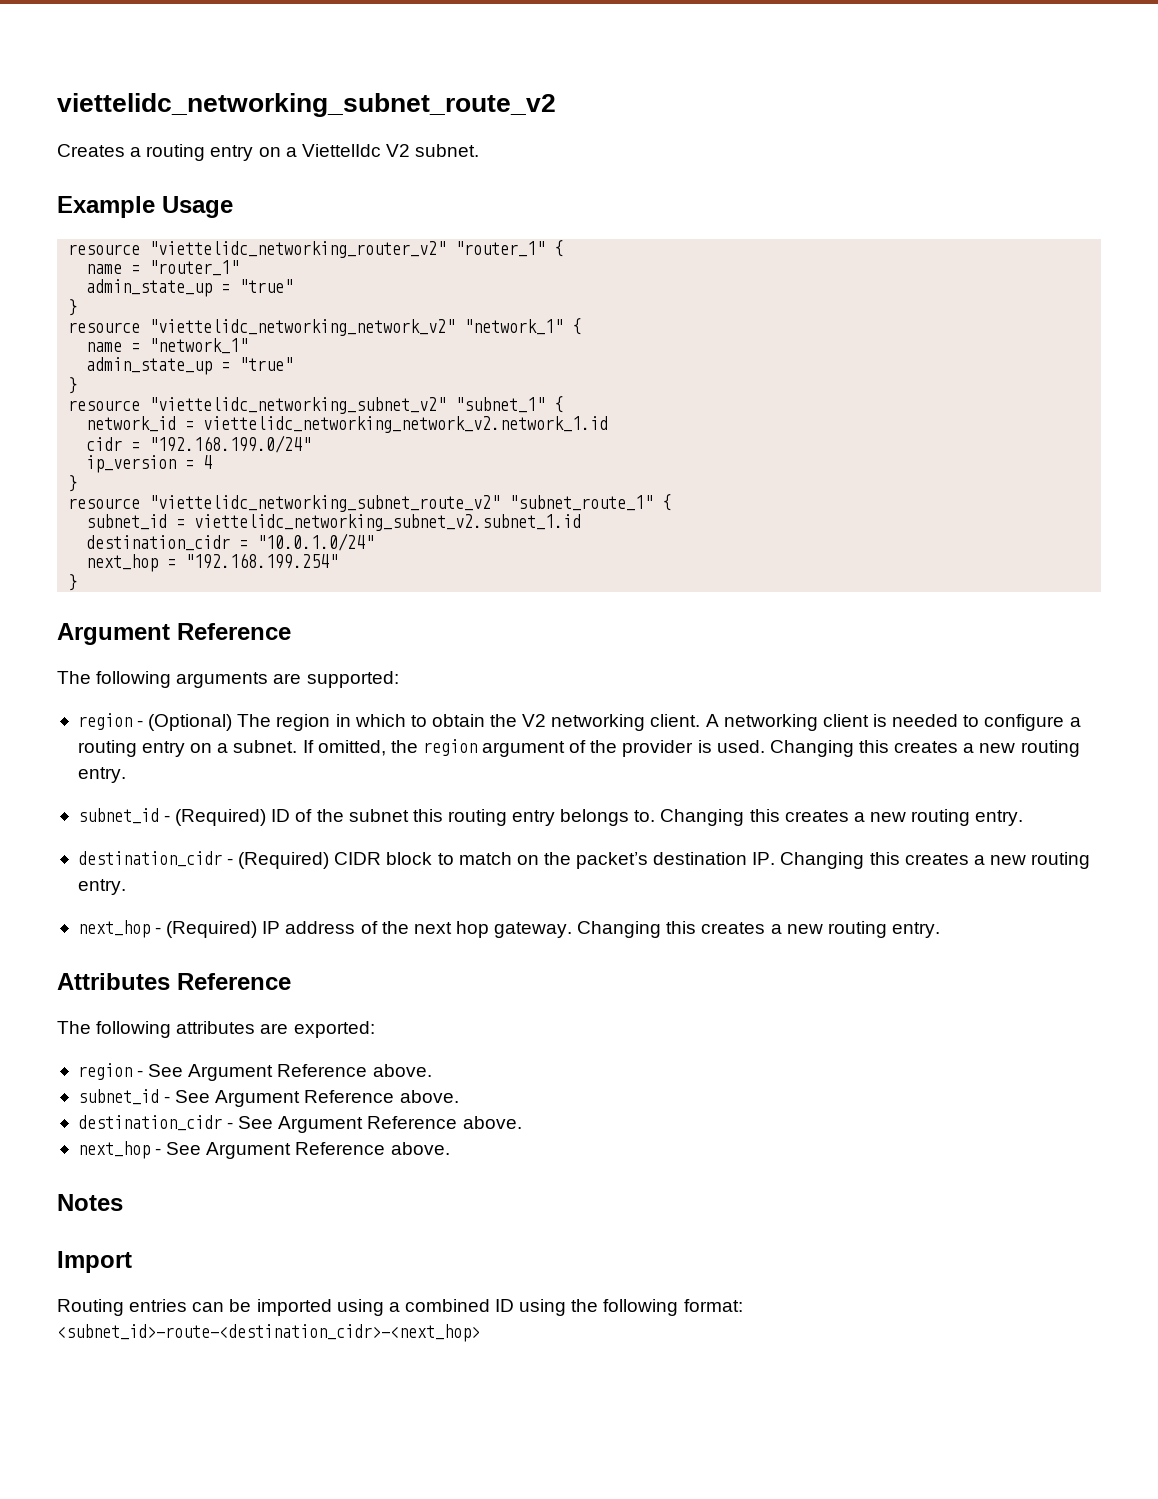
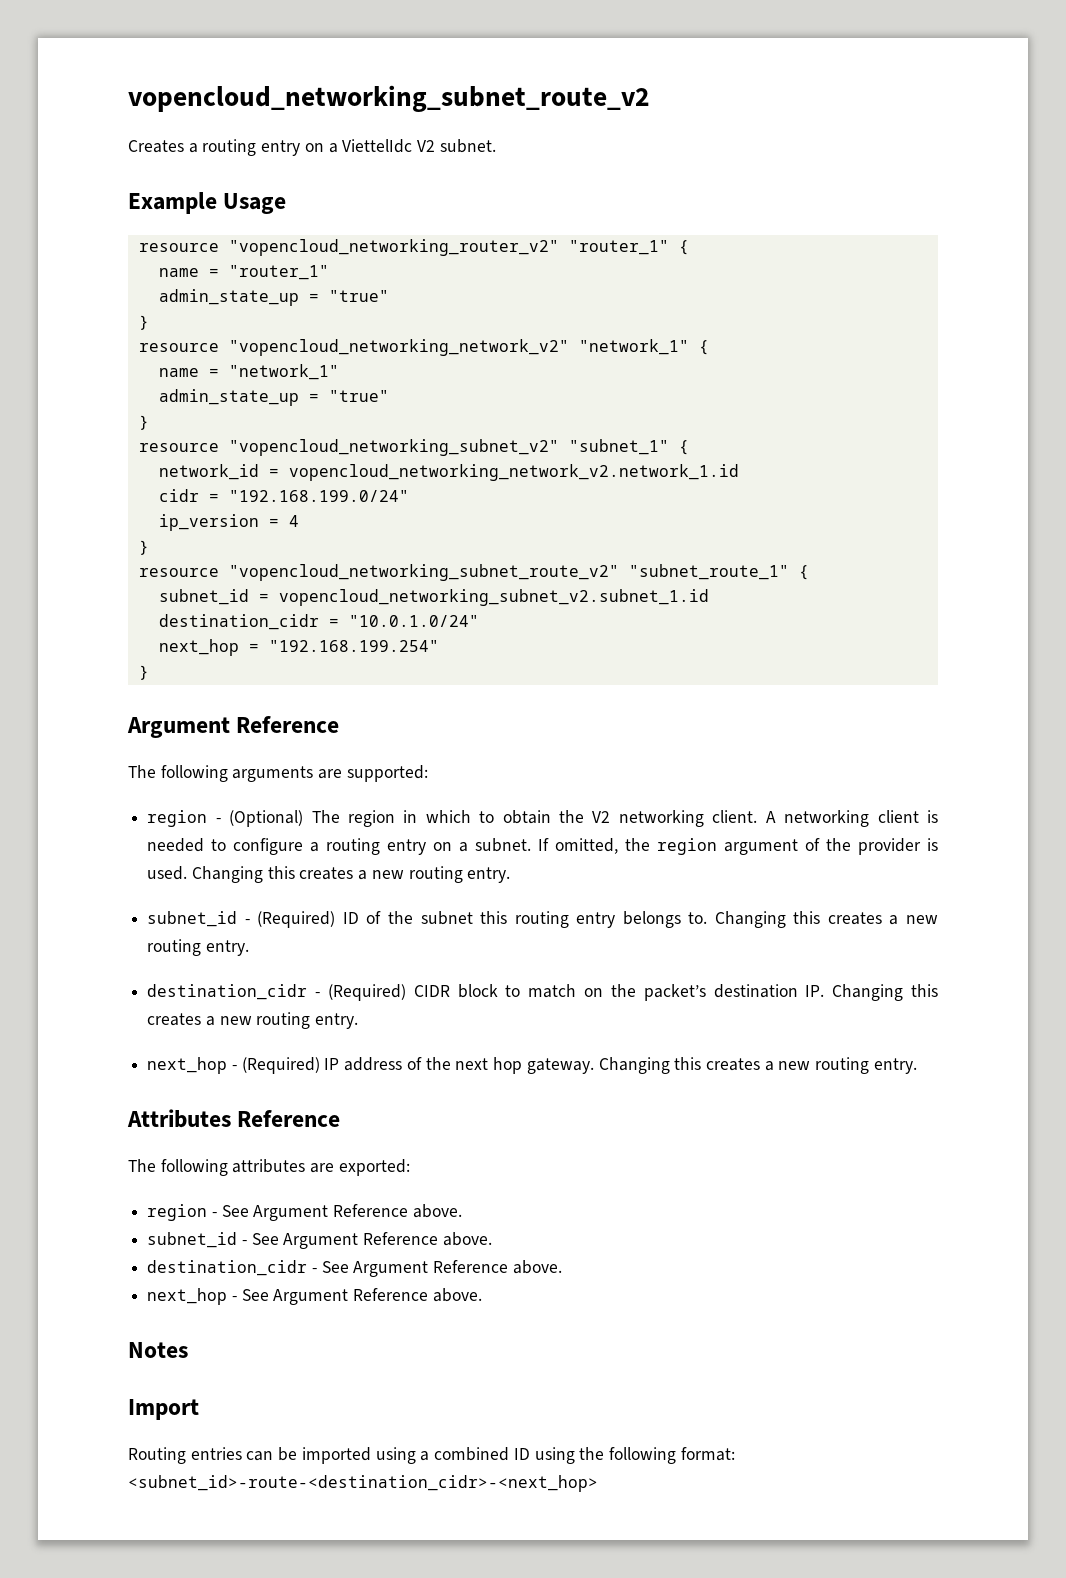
- viettelidc_networking_subnet_route_v2
+ vopencloud_networking_subnet_route_v2
- resource "viettelidc_networking_router_v2" "router_1" {
+ resource "vopencloud_networking_router_v2" "router_1" {
- resource "viettelidc_networking_network_v2" "network_1" {
+ resource "vopencloud_networking_network_v2" "network_1" {
- resource "viettelidc_networking_subnet_v2" "subnet_1" {
+ resource "vopencloud_networking_subnet_v2" "subnet_1" {
- network_id = viettelidc_networking_network_v2.network_1.id
+ network_id = vopencloud_networking_network_v2.network_1.id
- resource "viettelidc_networking_subnet_route_v2" "subnet_route_1" {
+ resource "vopencloud_networking_subnet_route_v2" "subnet_route_1" {
- subnet_id = viettelidc_networking_subnet_v2.subnet_1.id
+ subnet_id = vopencloud_networking_subnet_v2.subnet_1.id

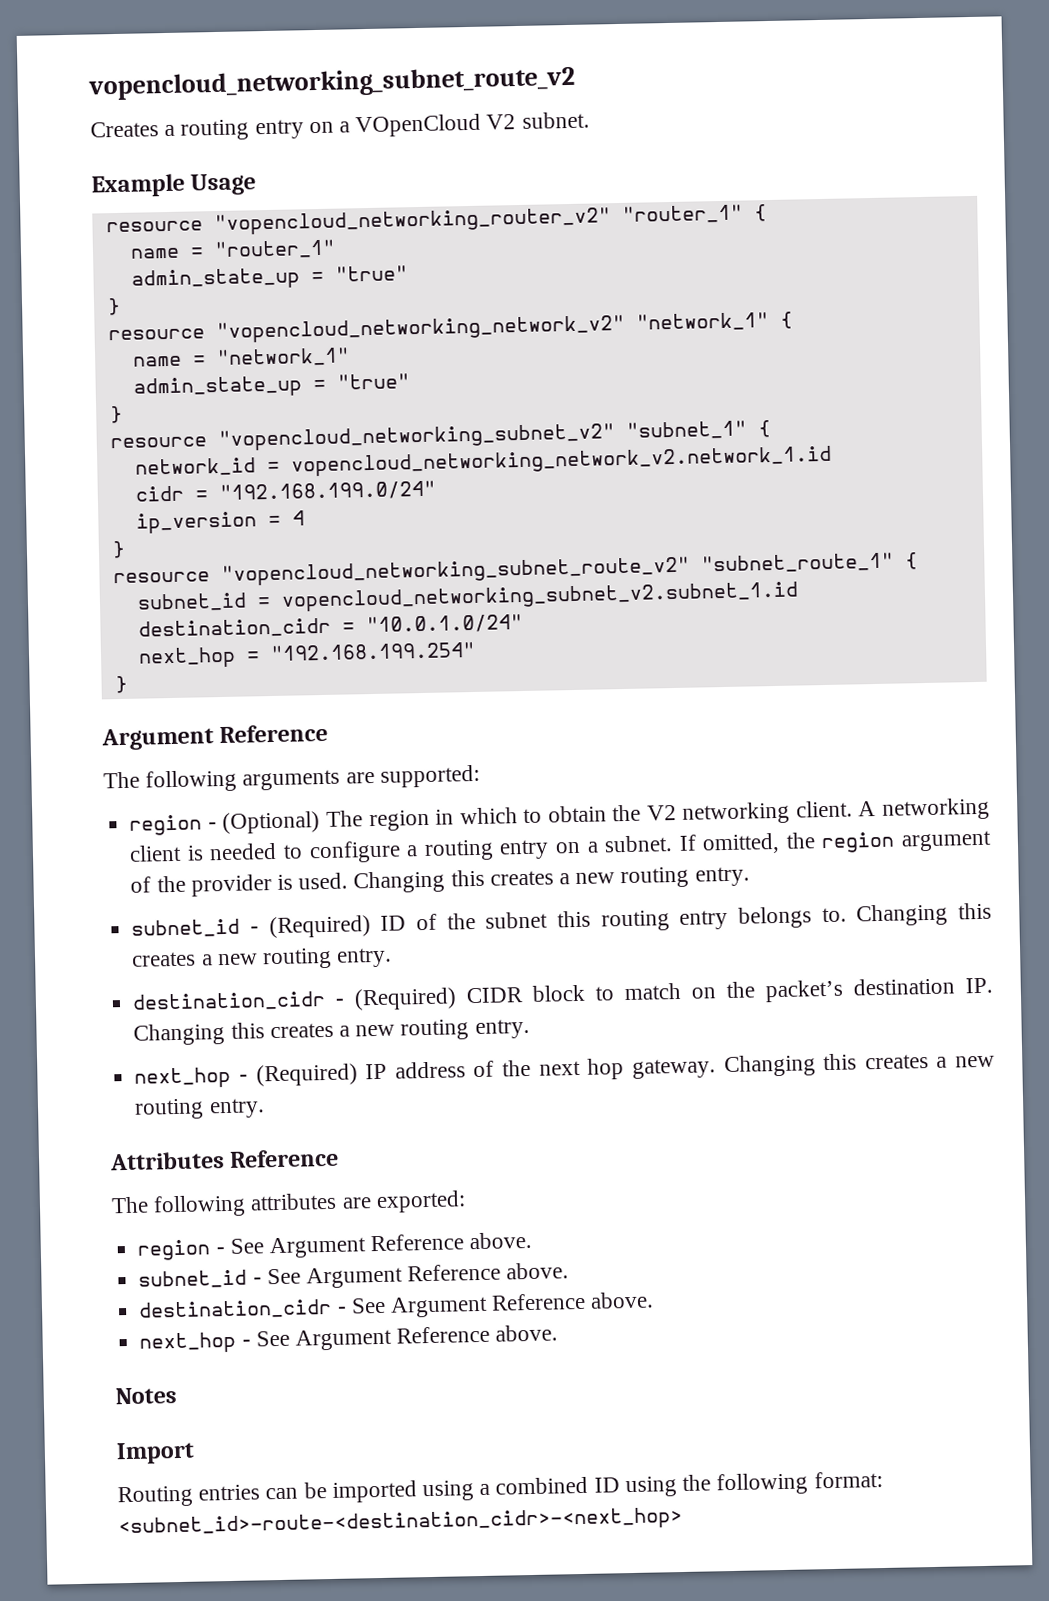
- Creates a routing entry on a ViettelIdc V2 subnet.
+ Creates a routing entry on a VOpenCloud V2 subnet.

